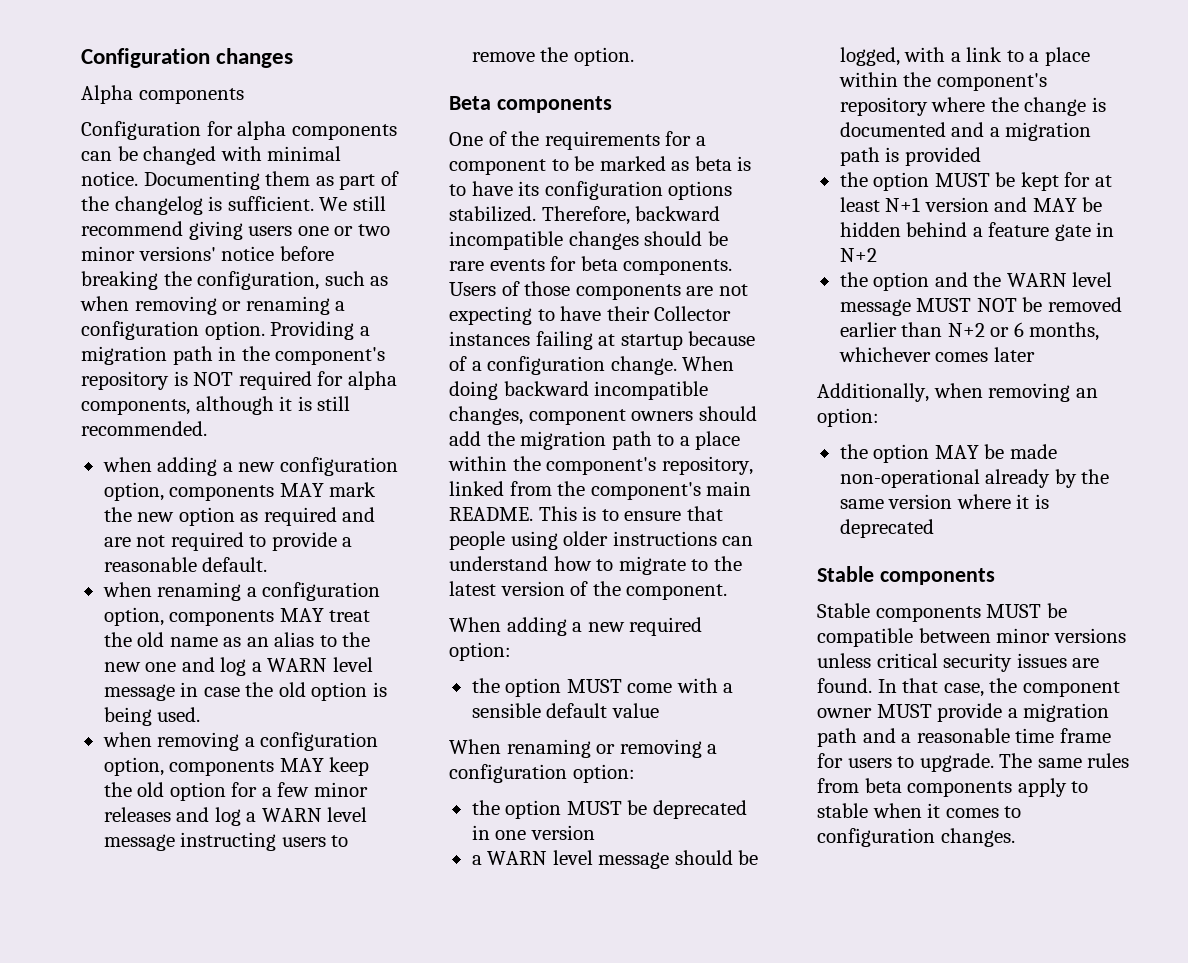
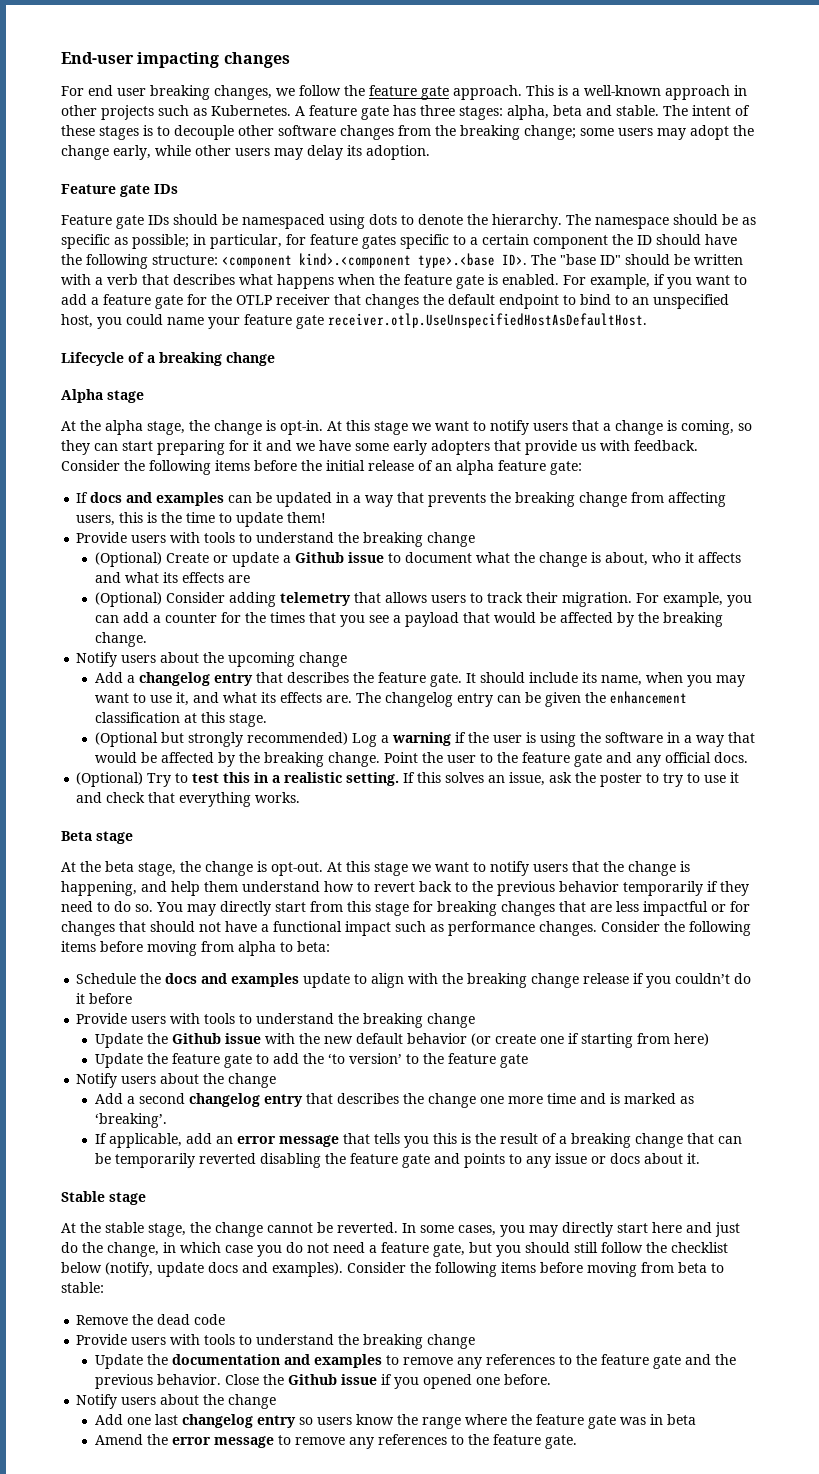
- Configuration changes
+ End-user impacting changes
- Alpha components
- Configuration for alpha components can be changed with minimal notice. Documenting them as part of the changelog is sufficient. We still recommend giving users one or two minor versions' notice before breaking the configuration, such as when removing or renaming a configuration option. Providing a migration path in the component's repository is NOT required for alpha components, although it is still recommended.
- when adding a new configuration option, components MAY mark the new option as required and are not required to provide a reasonable default.
- when renaming a configuration option, components MAY treat the old name as an alias to the new one and log a WARN level message in case the old option is being used.
- when removing a configuration option, components MAY keep the old option for a few minor releases and log a WARN level message instructing users to remove the option.
- Beta components
- One of the requirements for a component to be marked as beta is to have its configuration options stabilized. Therefore, backward incompatible changes should be rare events for beta components. Users of those components are not expecting to have their Collector instances failing at startup because of a configuration change. When doing backward incompatible changes, component owners should add the migration path to a place within the component's repository, linked from the component's main README. This is to ensure that people using older instructions can understand how to migrate to the latest version of the component.
- When adding a new required option:
- the option MUST come with a sensible default value
- When renaming or removing a configuration option:
- the option MUST be deprecated in one version
- a WARN level message should be logged, with a link to a place within the component's repository where the change is documented and a migration path is provided
- the option MUST be kept for at least N+1 version and MAY be hidden behind a feature gate in N+2
- the option and the WARN level message MUST NOT be removed earlier than N+2 or 6 months, whichever comes later
- Additionally, when removing an option:
- the option MAY be made non-operational already by the same version where it is deprecated
- Stable components
- Stable components MUST be compatible between minor versions unless critical security issues are found. In that case, the component owner MUST provide a migration path and a reasonable time frame for users to upgrade. The same rules from beta components apply to stable when it comes to configuration changes.
+ For end user breaking changes, we follow the feature gate approach. This is a well-known approach in other projects such as Kubernetes. A feature gate has three stages: alpha, beta and stable. The intent of these stages is to decouple other software changes from the breaking change; some users may adopt the change early, while other users may delay its adoption.
+ Feature gate IDs
+ Feature gate IDs should be namespaced using dots to denote the hierarchy. The namespace should be as specific as possible; in particular, for feature gates specific to a certain component the ID should have the following structure: <component kind>.<component type>.<base ID>. The "base ID" should be written with a verb that describes what happens when the feature gate is enabled. For example, if you want to add a feature gate for the OTLP receiver that changes the default endpoint to bind to an unspecified host, you could name your feature gate receiver.otlp.UseUnspecifiedHostAsDefaultHost.
+ Lifecycle of a breaking change
+ Alpha stage
+ At the alpha stage, the change is opt-in. At this stage we want to notify users that a change is coming, so they can start preparing for it and we have some early adopters that provide us with feedback. Consider the following items before the initial release of an alpha feature gate:
+ If docs and examples can be updated in a way that prevents the breaking change from affecting users, this is the time to update them!
+ Provide users with tools to understand the breaking change
+ (Optional) Create or update a Github issue to document what the change is about, who it affects and what its effects are
+ (Optional) Consider adding telemetry that allows users to track their migration. For example, you can add a counter for the times that you see a payload that would be affected by the breaking change.
+ Notify users about the upcoming change
+ Add a changelog entry that describes the feature gate. It should include its name, when you may want to use it, and what its effects are. The changelog entry can be given the enhancement classification at this stage.
+ (Optional but strongly recommended) Log a warning if the user is using the software in a way that would be affected by the breaking change. Point the user to the feature gate and any official docs.
+ (Optional) Try to test this in a realistic setting. If this solves an issue, ask the poster to try to use it and check that everything works.
+ Beta stage
+ At the beta stage, the change is opt-out. At this stage we want to notify users that the change is happening, and help them understand how to revert back to the previous behavior temporarily if they need to do so. You may directly start from this stage for breaking changes that are less impactful or for changes that should not have a functional impact such as performance changes. Consider the following items before moving from alpha to beta:
+ Schedule the docs and examples update to align with the breaking change release if you couldn’t do it before
+ Provide users with tools to understand the breaking change
+ Update the Github issue with the new default behavior (or create one if starting from here)
+ Update the feature gate to add the ‘to version’ to the feature gate
+ Notify users about the change
+ Add a second changelog entry that describes the change one more time and is marked as ‘breaking’.
+ If applicable, add an error message that tells you this is the result of a breaking change that can be temporarily reverted disabling the feature gate and points to any issue or docs about it.
+ Stable stage
+ At the stable stage, the change cannot be reverted. In some cases, you may directly start here and just do the change, in which case you do not need a feature gate, but you should still follow the checklist below (notify, update docs and examples). Consider the following items before moving from beta to stable:
+ Remove the dead code
+ Provide users with tools to understand the breaking change
+ Update the documentation and examples to remove any references to the feature gate and the previous behavior. Close the Github issue if you opened one before.
+ Notify users about the change
+ Add one last changelog entry so users know the range where the feature gate was in beta
+ Amend the error message to remove any references to the feature gate.

